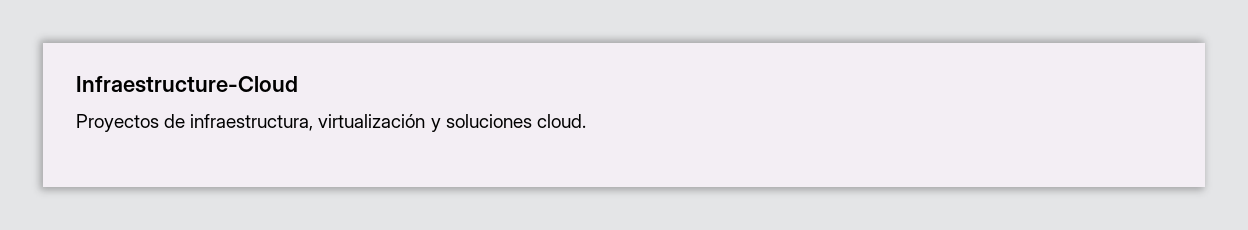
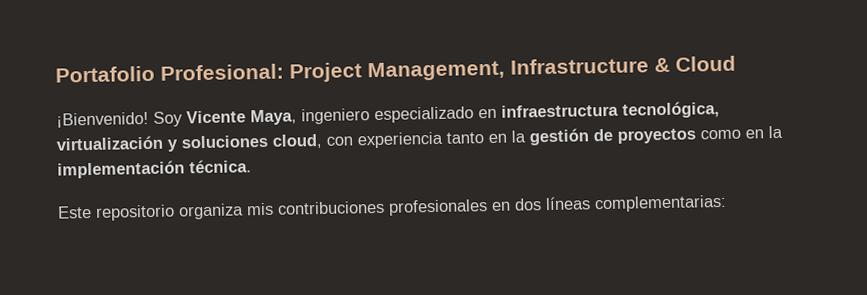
- Infraestructure-Cloud
- Proyectos de infraestructura, virtualización y soluciones cloud.
+ Portafolio Profesional: Project Management, Infrastructure & Cloud
+ ¡Bienvenido! Soy Vicente Maya, ingeniero especializado en infraestructura tecnológica, virtualización y soluciones cloud, con experiencia tanto en la gestión de proyectos como en la implementación técnica.
+ Este repositorio organiza mis contribuciones profesionales en dos líneas complementarias:

